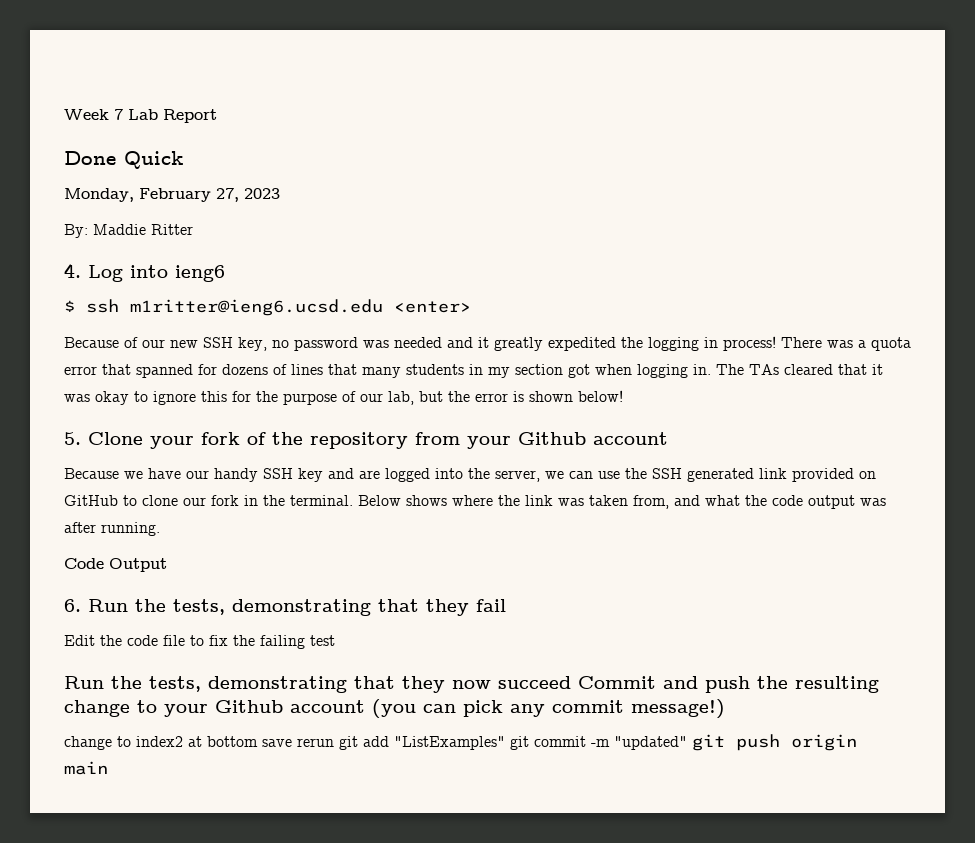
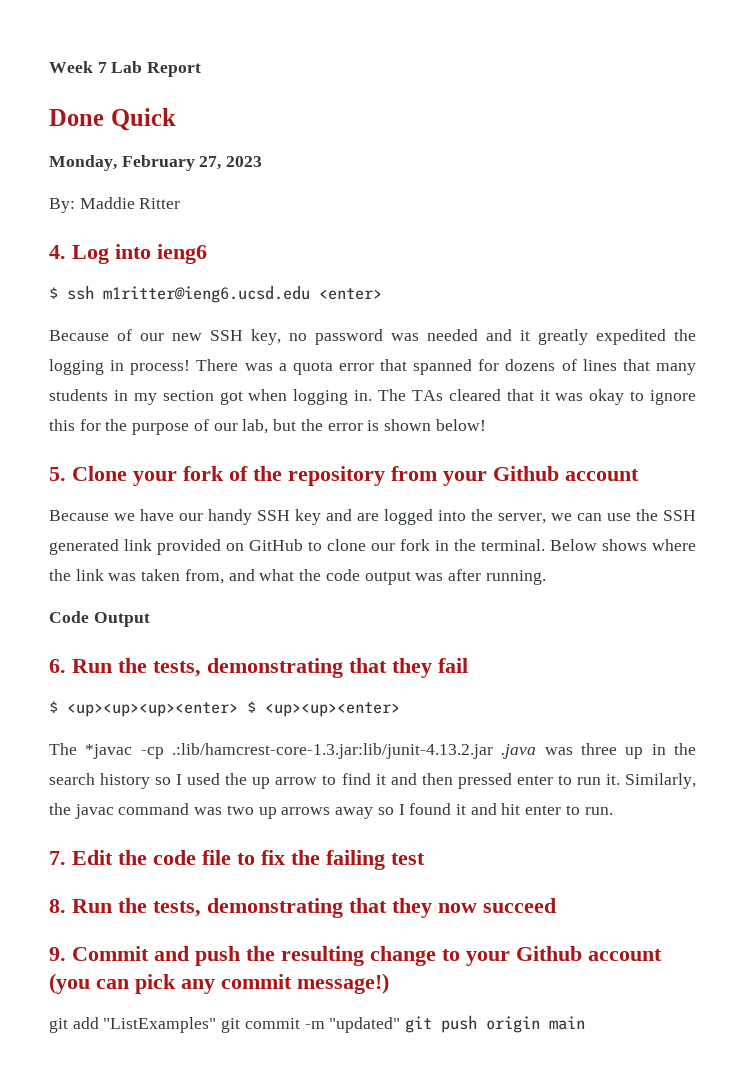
- Edit the code file to fix the failing test
+ $ <up><up><up><enter> $ <up><up><enter>
+ The *javac -cp .:lib/hamcrest-core-1.3.jar:lib/junit-4.13.2.jar .java was three up in the search history so I used the up arrow to find it and then pressed enter to run it. Similarly, the javac command was two up arrows away so I found it and hit enter to run.
+ 7. Edit the code file to fix the failing test
- Run the tests, demonstrating that they now succeed Commit and push the resulting change to your Github account (you can pick any commit message!)
+ 8. Run the tests, demonstrating that they now succeed
+ 9. Commit and push the resulting change to your Github account (you can pick any commit message!)
- change to index2 at bottom save rerun git add "ListExamples" git commit -m "updated" git push origin main
+ git add "ListExamples" git commit -m "updated" git push origin main

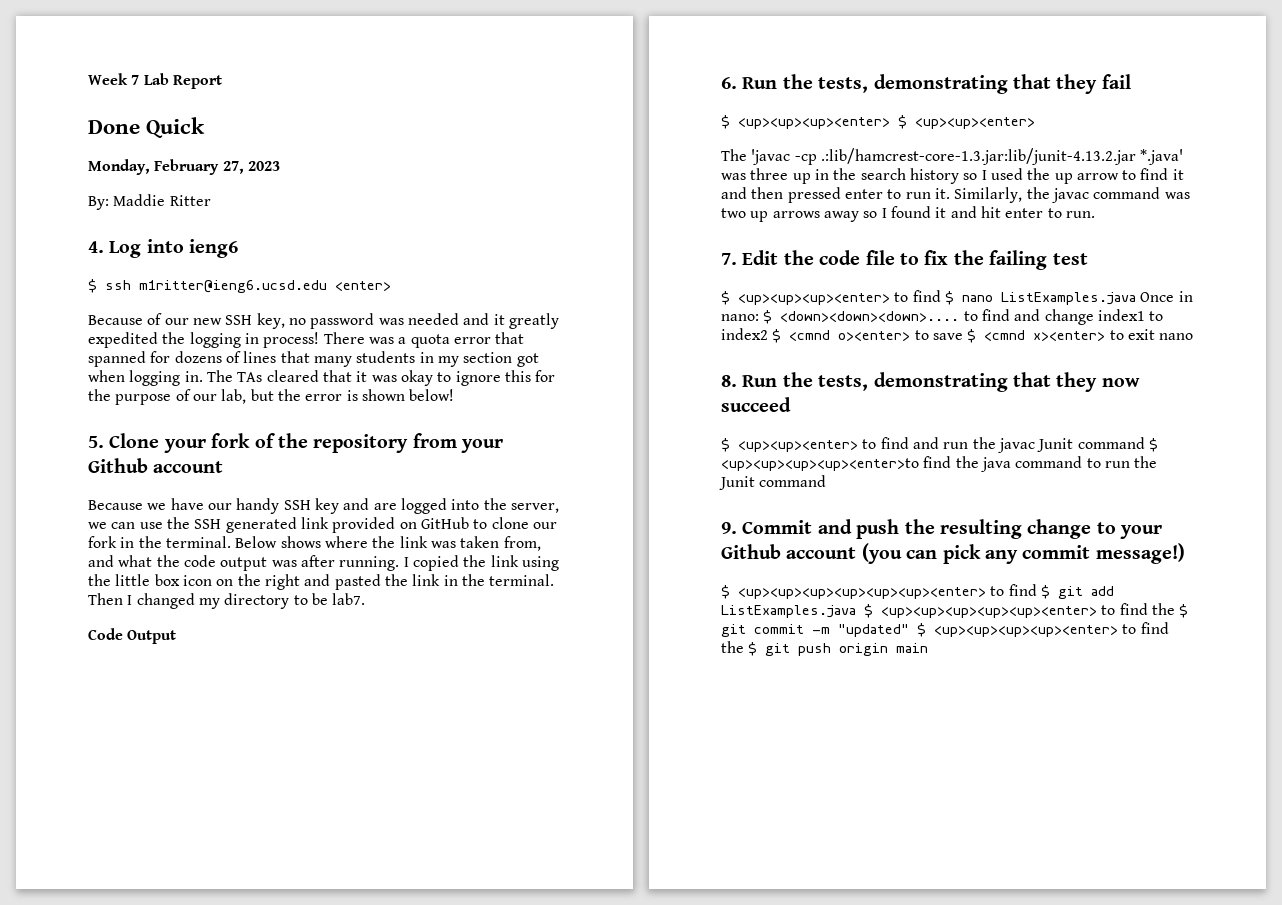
+ I copied the link using the little box icon on the right and pasted the link in the terminal. Then I changed my directory to be lab7.
- The *javac -cp .:lib/hamcrest-core-1.3.jar:lib/junit-4.13.2.jar .java was three up in the search history so I used the up arrow to find it and then pressed enter to run it.
+ The 'javac -cp .:lib/hamcrest-core-1.3.jar:lib/junit-4.13.2.jar *.java' was three up in the search history so I used the up arrow to find it and then pressed enter to run it.
+ $ <up><up><up><enter> to find $ nano ListExamples.java Once in nano: $ <down><down><down>.... to find and change index1 to index2 $ <cmnd o><enter> to save $ <cmnd x><enter> to exit nano
+ $ <up><up><enter> to find and run the javac Junit command $ <up><up><up><up><enter>to find the java command to run the Junit command
- git add "ListExamples" git commit -m "updated" git push origin main
+ $ <up><up><up><up><up><up><enter> to find $ git add ListExamples.java $ <up><up><up><up><up><enter> to find the $ git commit -m "updated" $ <up><up><up><up><enter> to find the $ git push origin main

